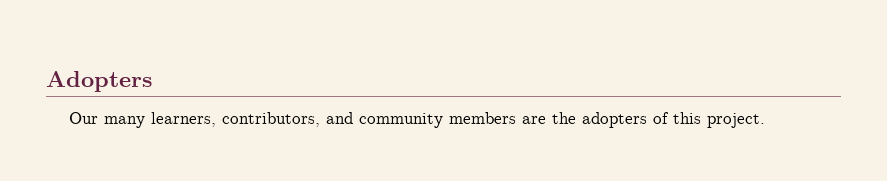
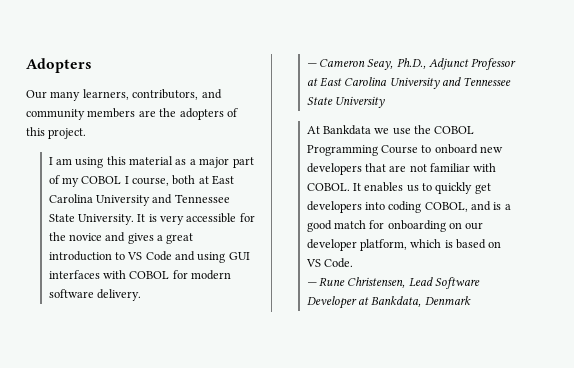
+ I am using this material as a major part of my COBOL I course, both at East Carolina University and Tennessee State University. It is very accessible for the novice and gives a great introduction to VS Code and using GUI interfaces with COBOL for modern software delivery.
+ — Cameron Seay, Ph.D., Adjunct Professor at East Carolina University and Tennessee State University
+ At Bankdata we use the COBOL Programming Course to onboard new developers that are not familiar with COBOL. It enables us to quickly get developers into coding COBOL, and is a good match for onboarding on our developer platform, which is based on VS Code.
+ — Rune Christensen, Lead Software Developer at Bankdata, Denmark

